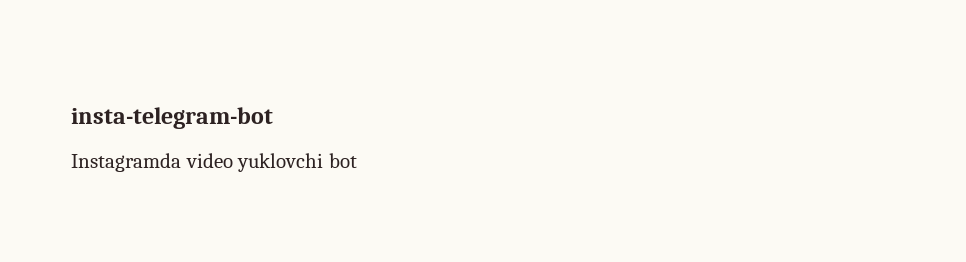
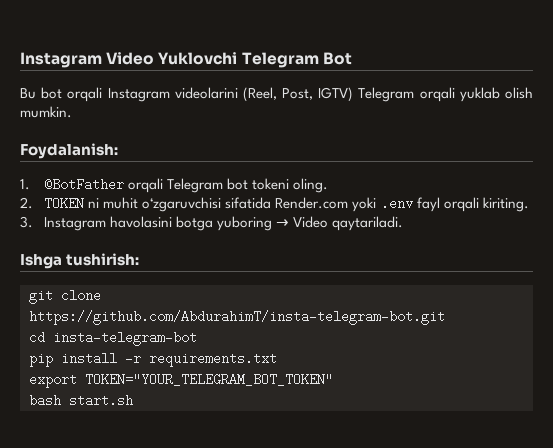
- insta-telegram-bot
- Instagramda video yuklovchi bot
+ Instagram Video Yuklovchi Telegram Bot
+ Bu bot orqali Instagram videolarini (Reel, Post, IGTV) Telegram orqali yuklab olish mumkin.
+ Foydalanish:
+ 1. @BotFather orqali Telegram bot tokeni oling.
+ 2. TOKEN ni muhit o‘zgaruvchisi sifatida Render.com yoki .env fayl orqali kiriting.
+ 3. Instagram havolasini botga yuboring → Video qaytariladi.
+ Ishga tushirish:
+ git clone https://github.com/AbdurahimT/insta-telegram-bot.git
+ cd insta-telegram-bot
+ pip install -r requirements.txt
+ export TOKEN="YOUR_TELEGRAM_BOT_TOKEN"
+ bash start.sh

